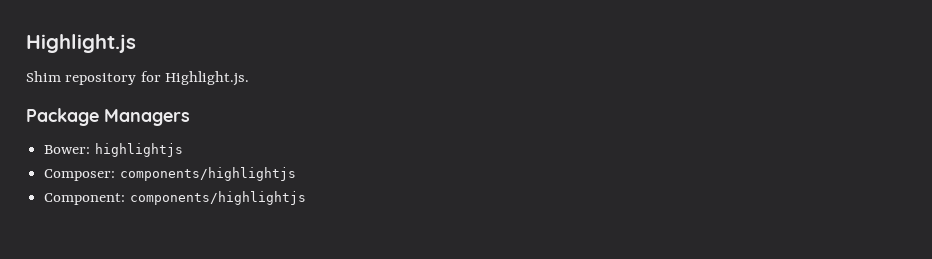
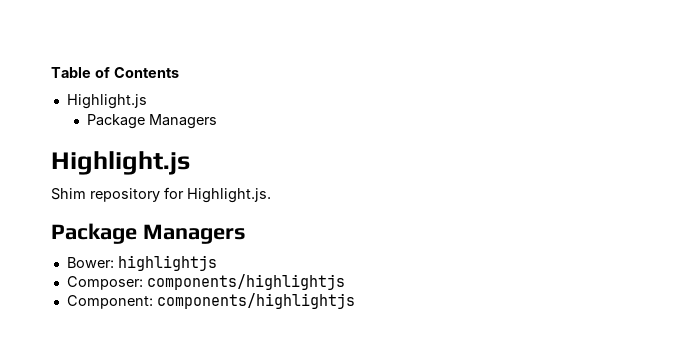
+ Table of Contents
+ Highlight.js
+ Package Managers

